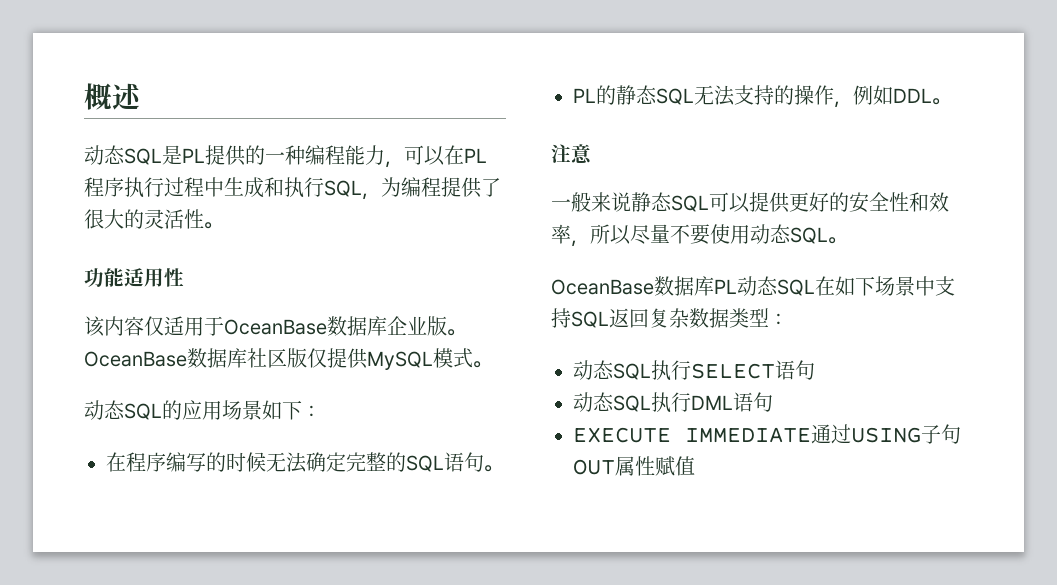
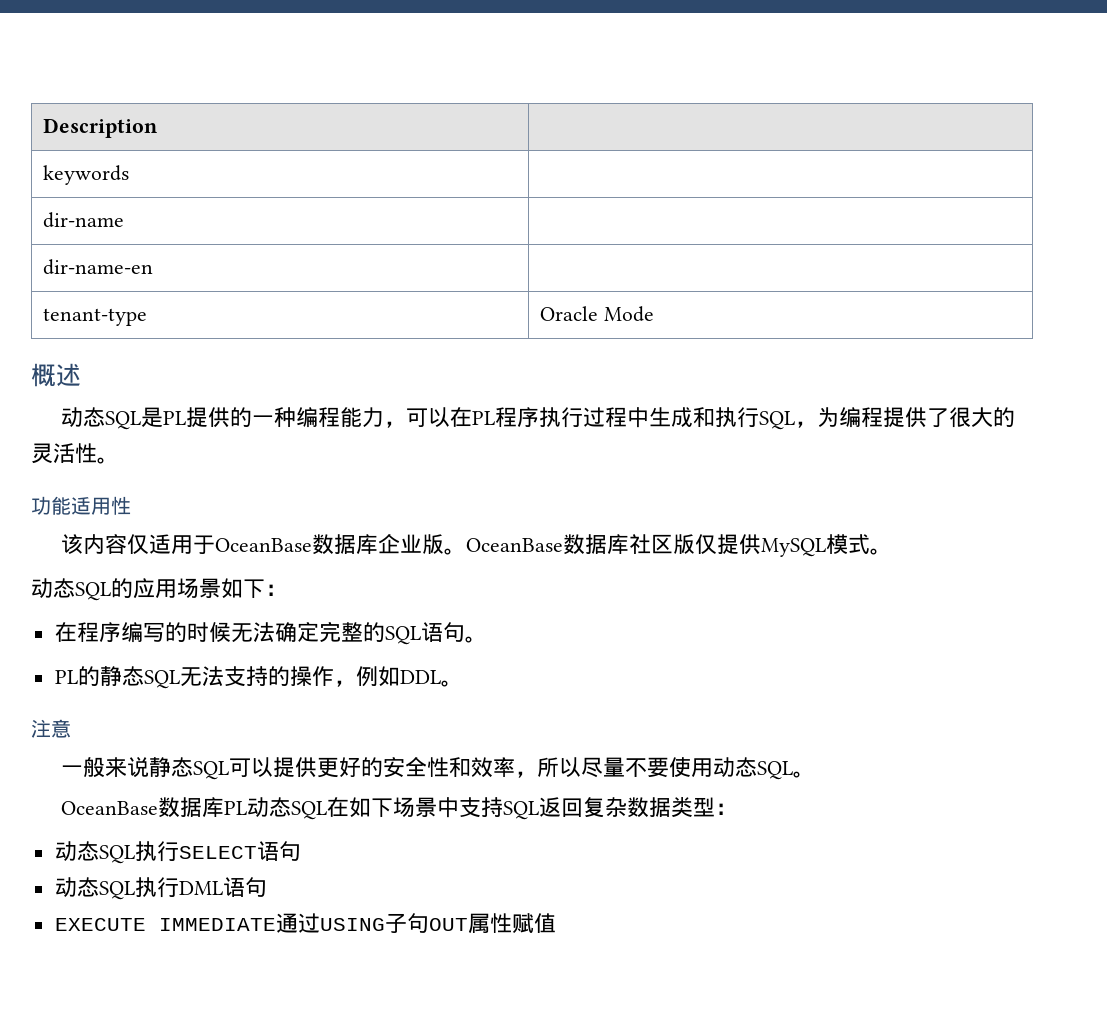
+ Description |
+ keywords |
+ dir-name |
+ dir-name-en |
+ tenant-type | Oracle Mode

